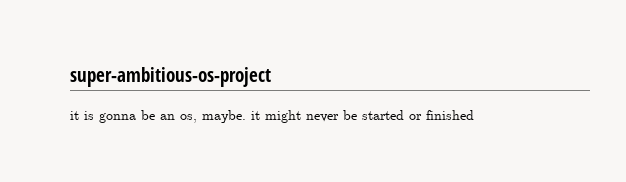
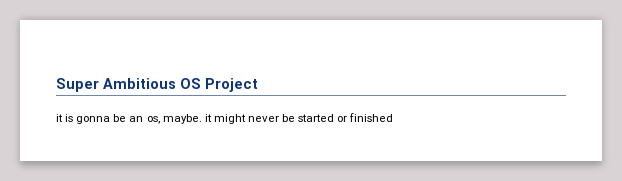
- super-ambitious-os-project
+ Super Ambitious OS Project

